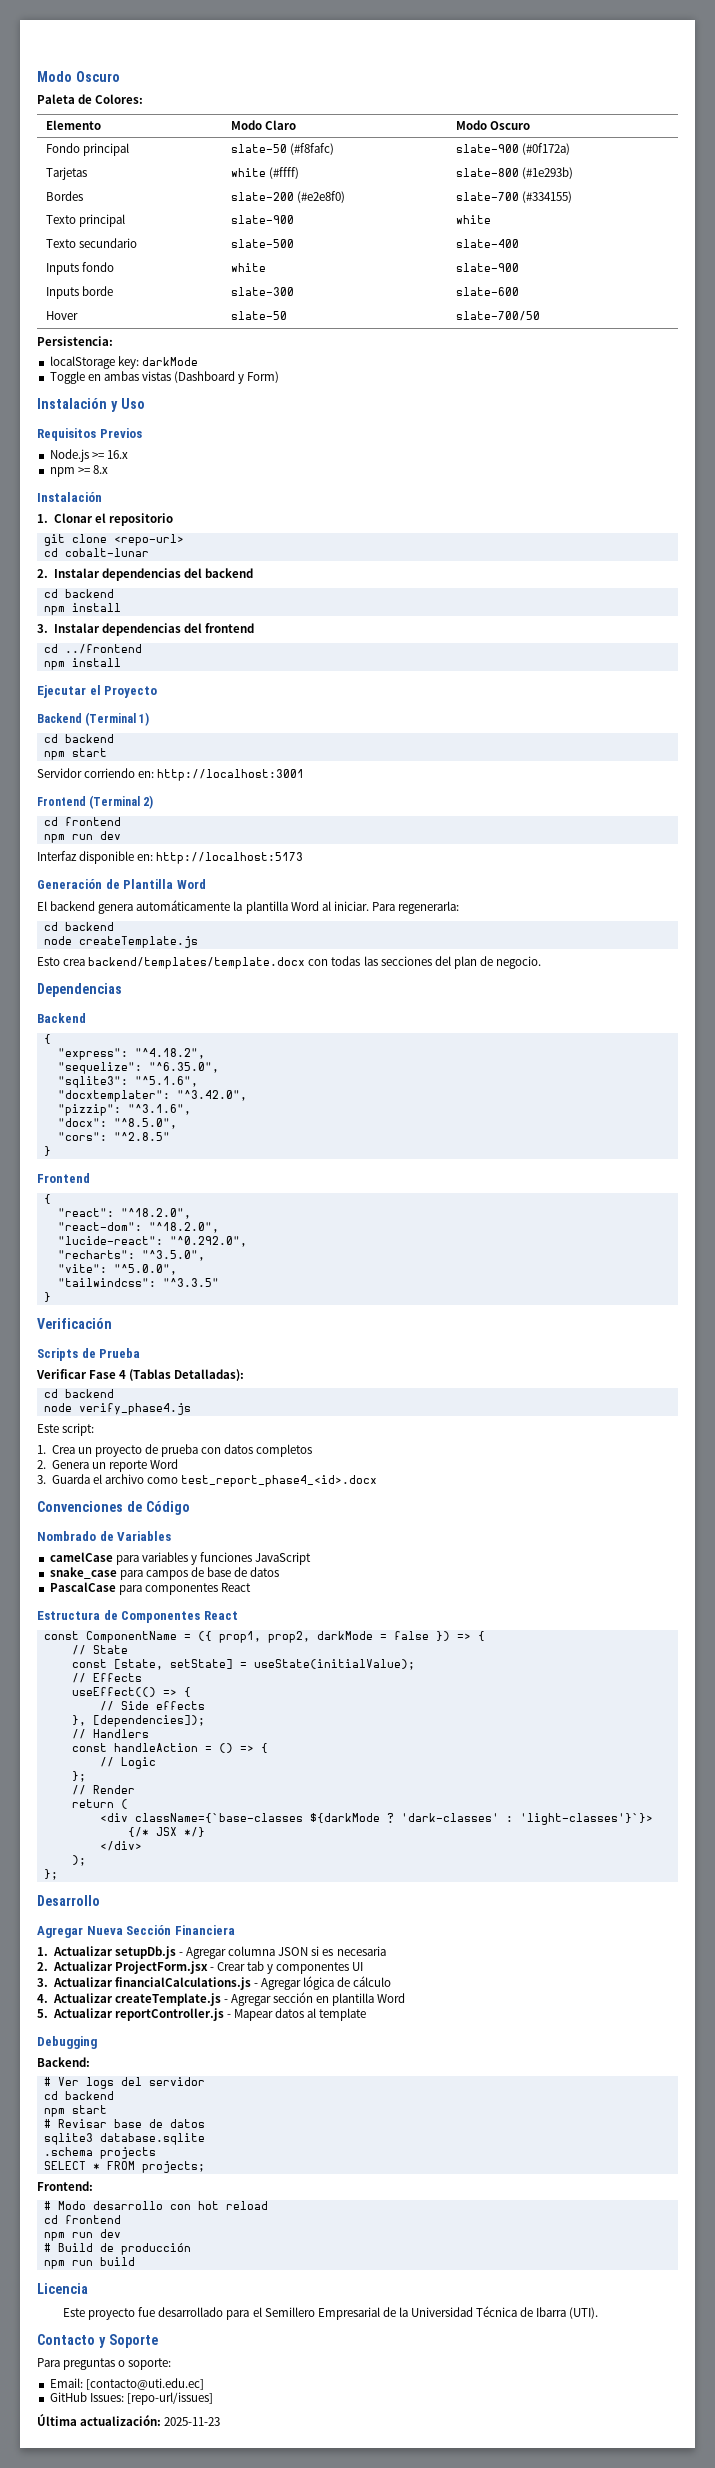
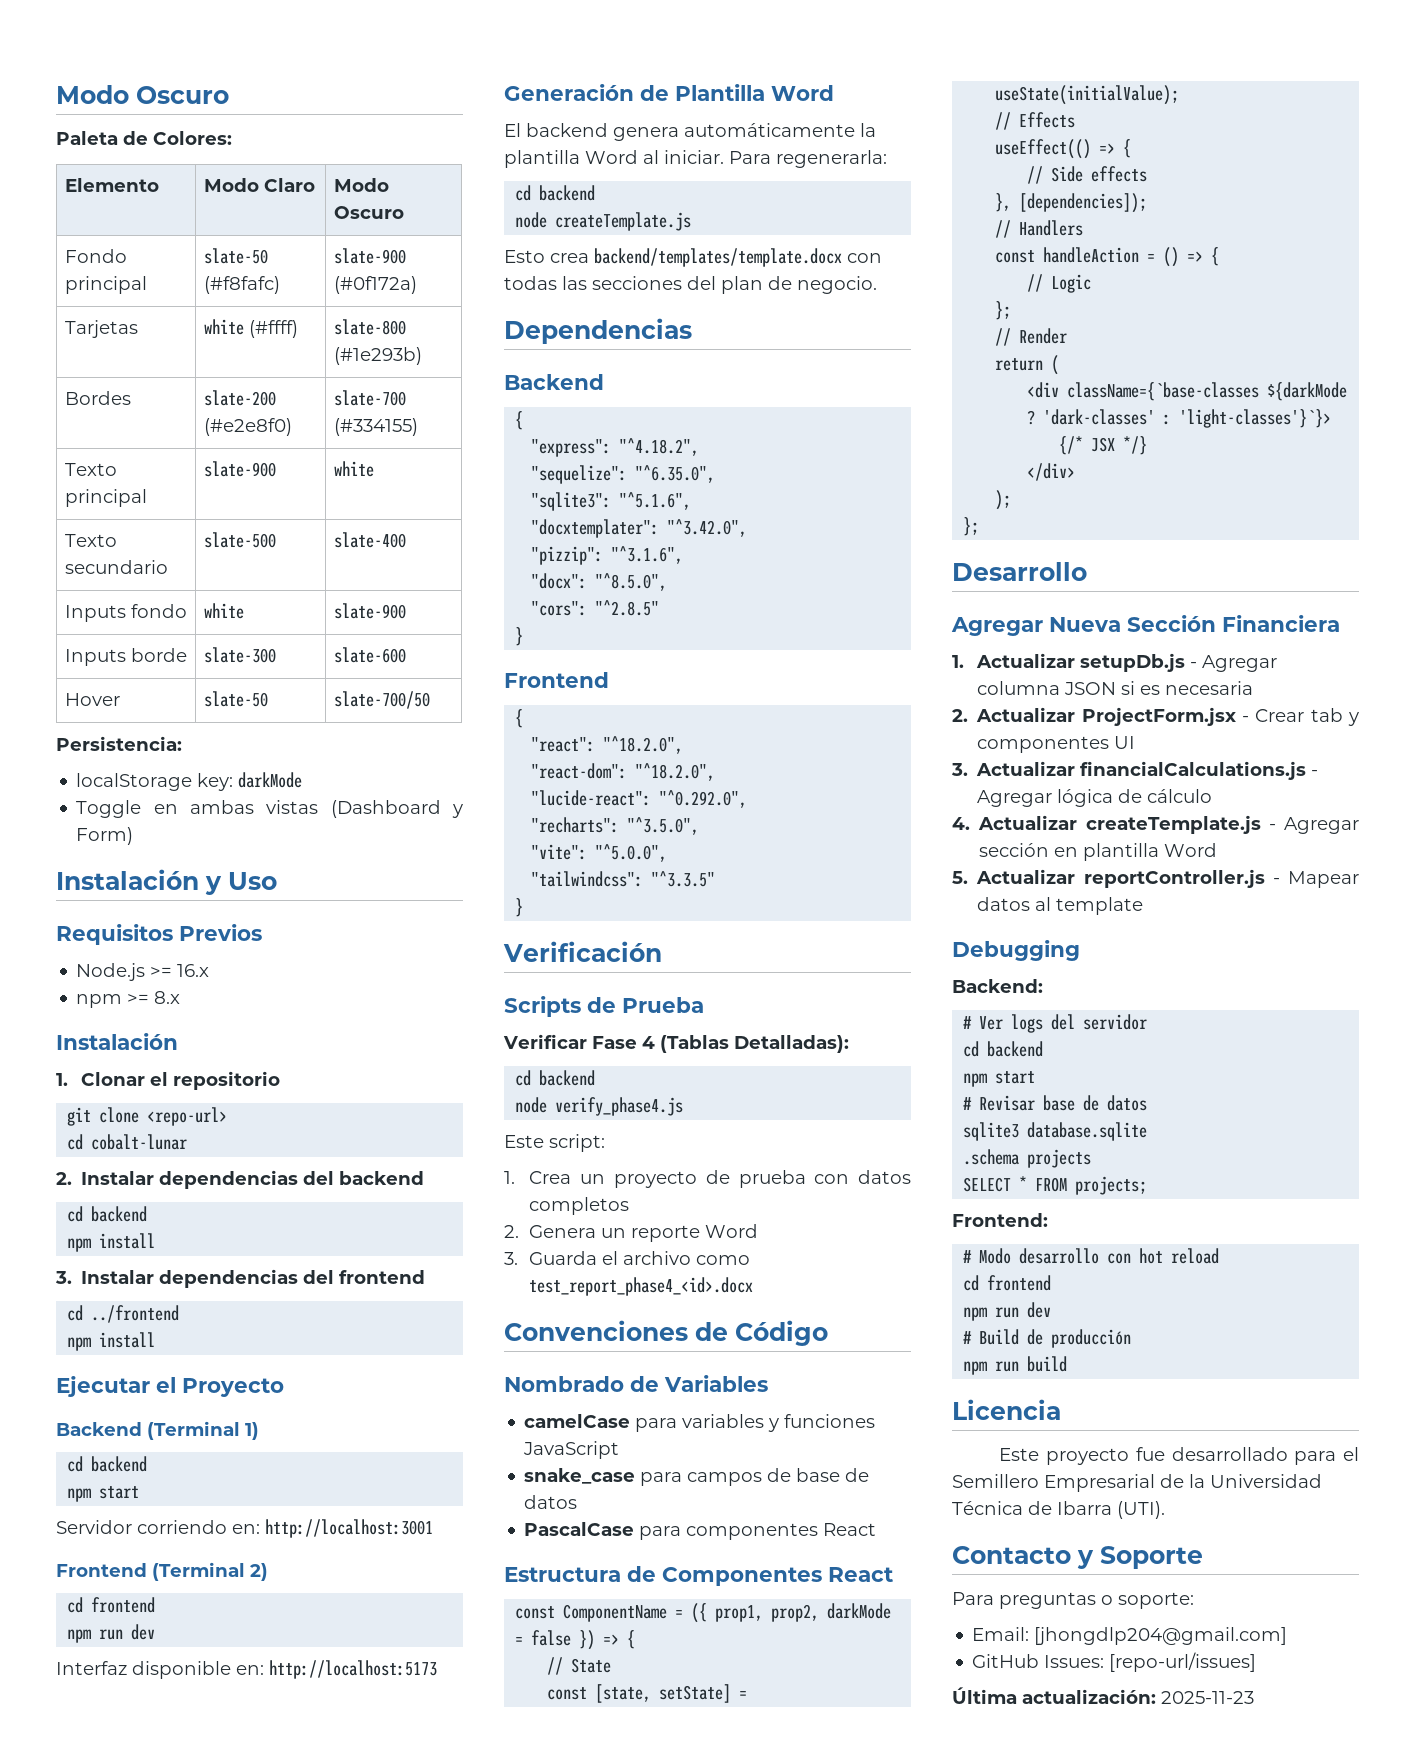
- Email: [contacto@uti.edu.ec]
+ Email: [jhongdlp204@gmail.com]

